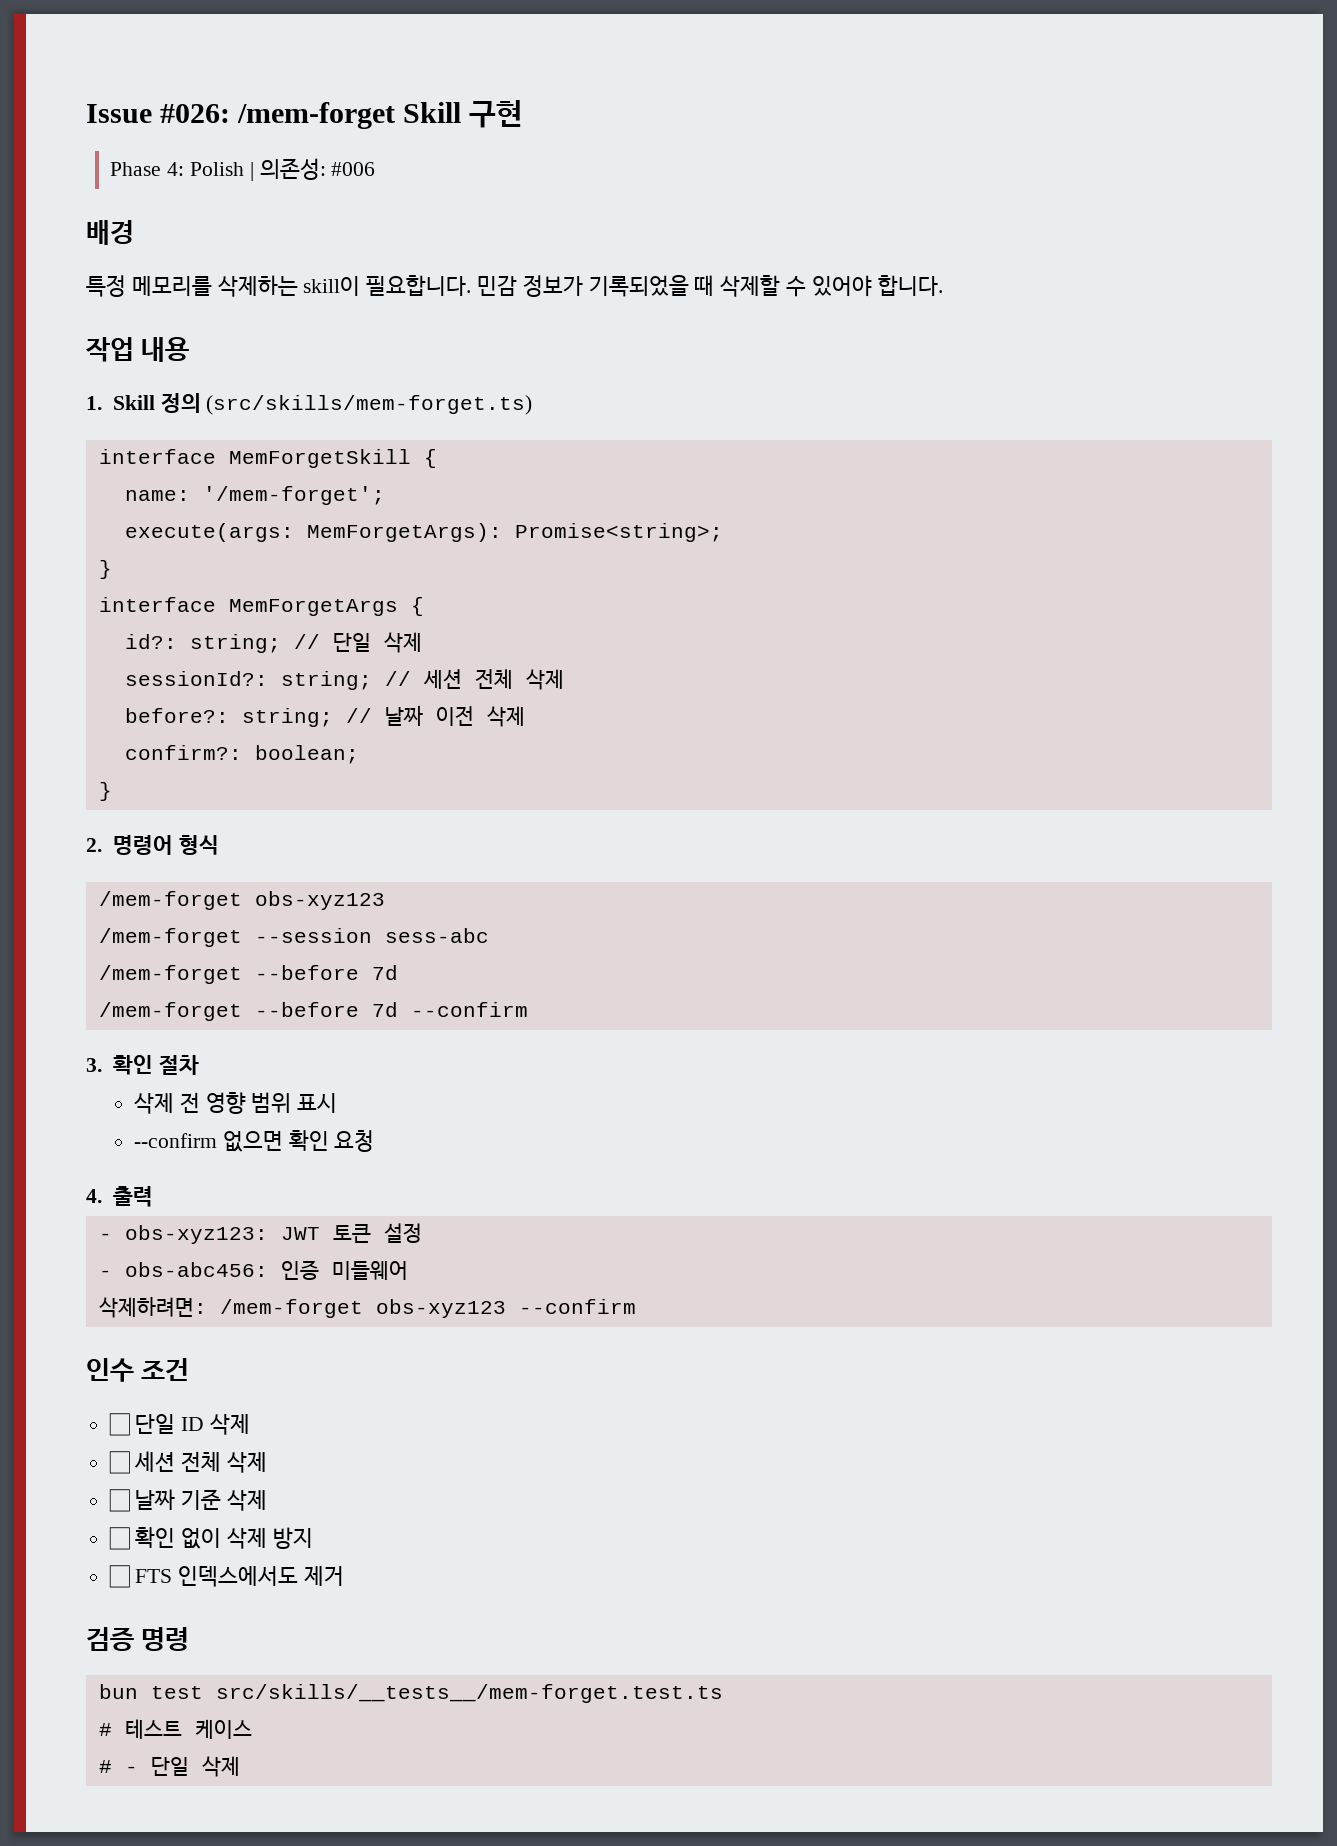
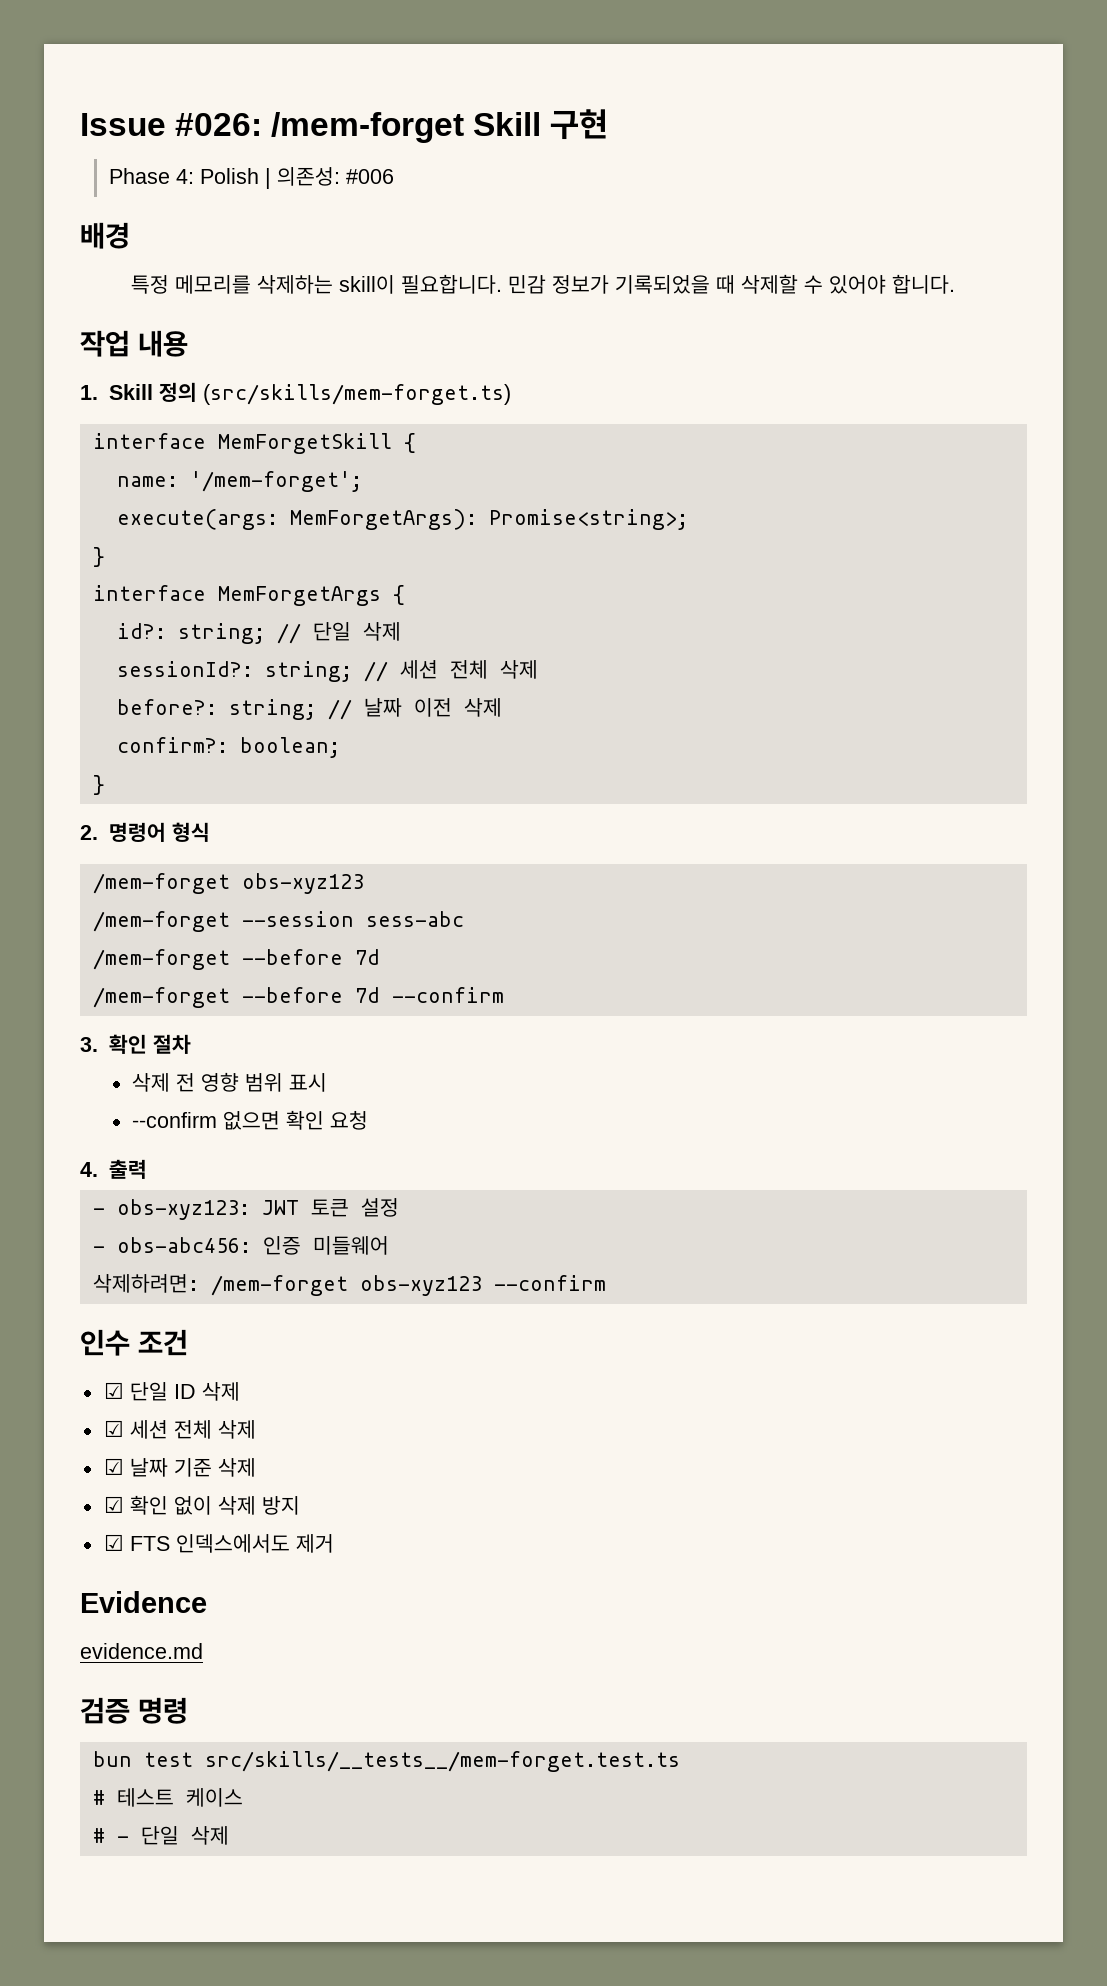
- ☐ 단일 ID 삭제
+ ☑ 단일 ID 삭제
- ☐ 세션 전체 삭제
- ☐ 날짜 기준 삭제
+ ☑ 세션 전체 삭제
+ ☑ 날짜 기준 삭제
- ☐ 확인 없이 삭제 방지
+ ☑ 확인 없이 삭제 방지
- ☐ FTS 인덱스에서도 제거
+ ☑ FTS 인덱스에서도 제거
+ Evidence
+ evidence.md

